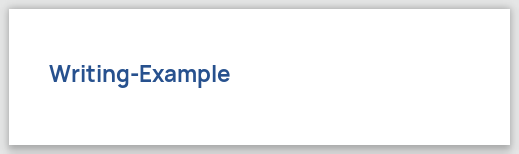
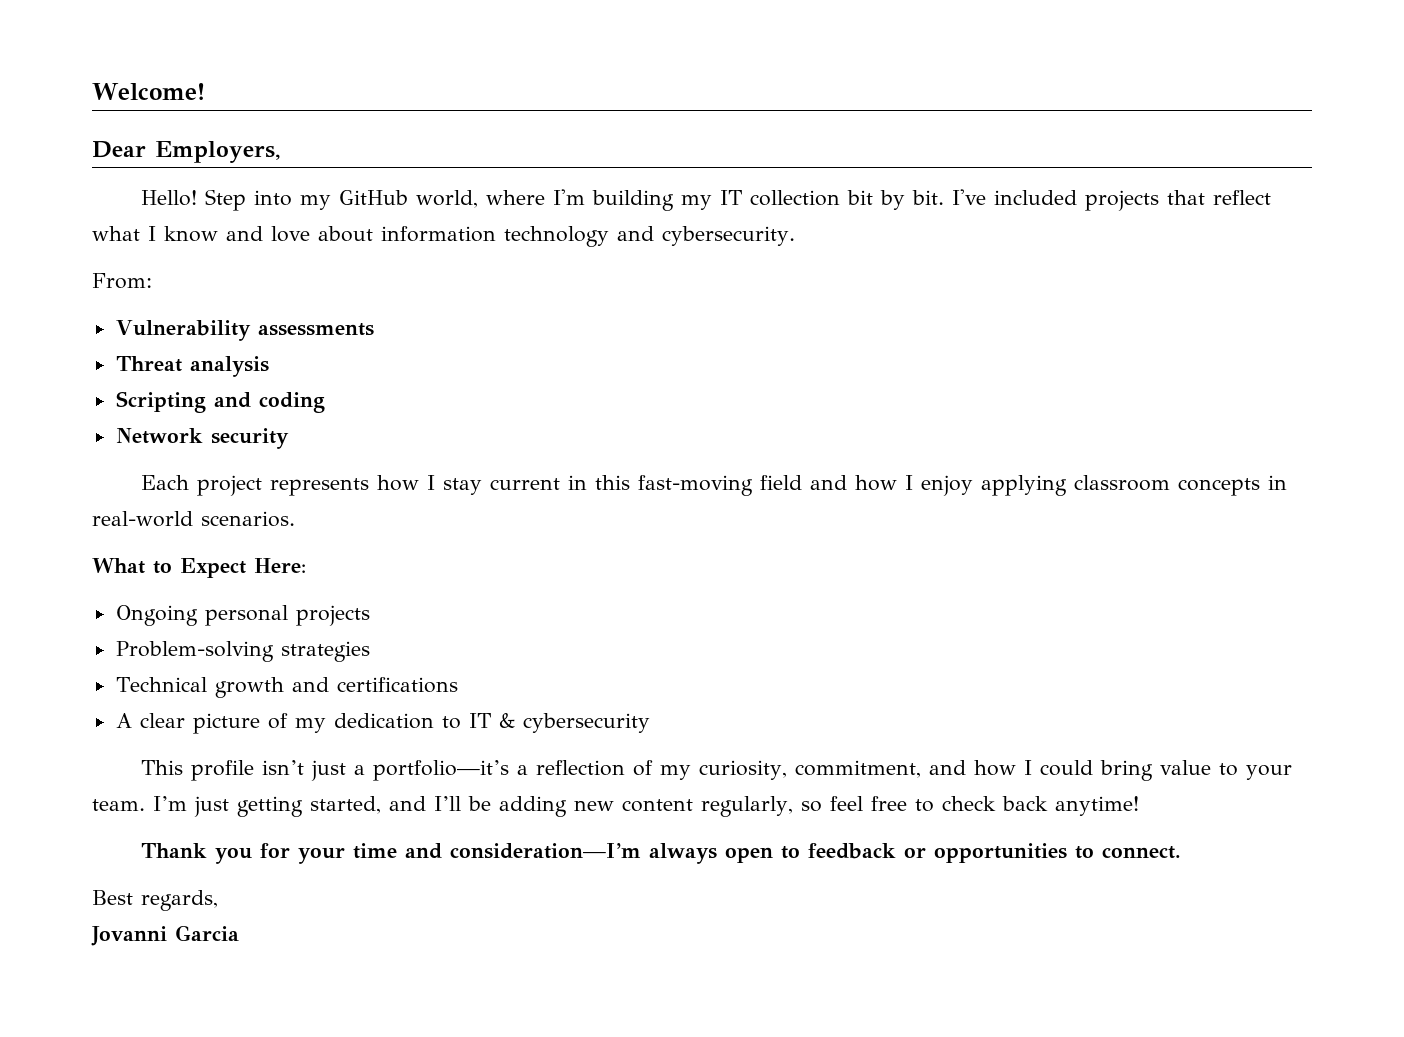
- Writing-Example
+ Welcome!
+ Dear Employers,
+ Hello! Step into my GitHub world, where I'm building my IT collection bit by bit. I've included projects that reflect what I know and love about information technology and cybersecurity.
+ From:
+ Vulnerability assessments
+ Threat analysis
+ Scripting and coding
+ Network security
+ Each project represents how I stay current in this fast-moving field and how I enjoy applying classroom concepts in real-world scenarios.
+ What to Expect Here:
+ Ongoing personal projects
+ Problem-solving strategies
+ Technical growth and certifications
+ A clear picture of my dedication to IT & cybersecurity
+ This profile isn’t just a portfolio—it’s a reflection of my curiosity, commitment, and how I could bring value to your team. I’m just getting started, and I’ll be adding new content regularly, so feel free to check back anytime!
+ Thank you for your time and consideration—I’m always open to feedback or opportunities to connect.
+ Best regards,
+ Jovanni Garcia

